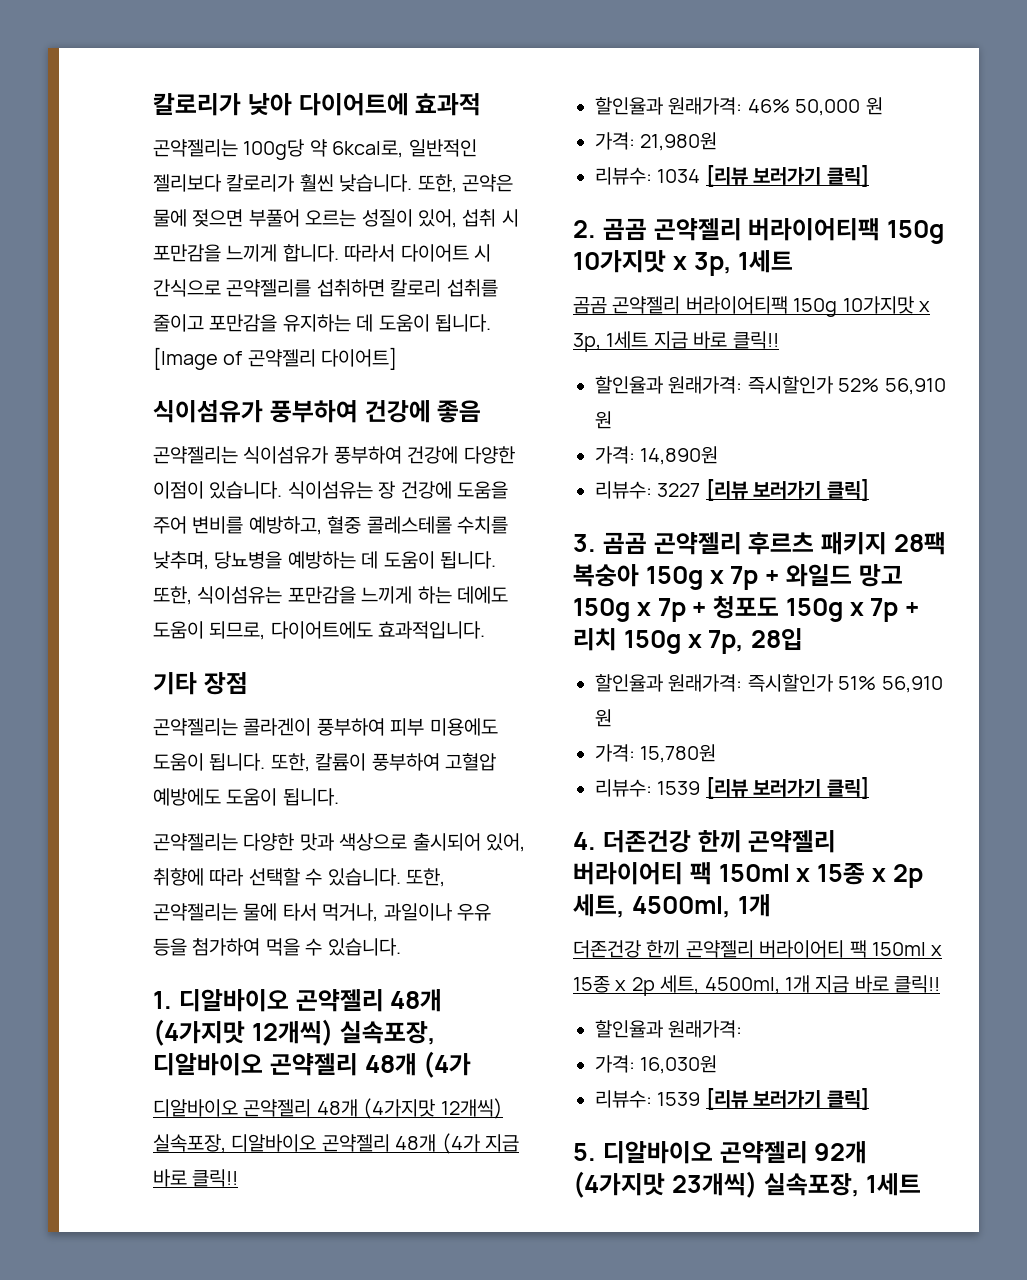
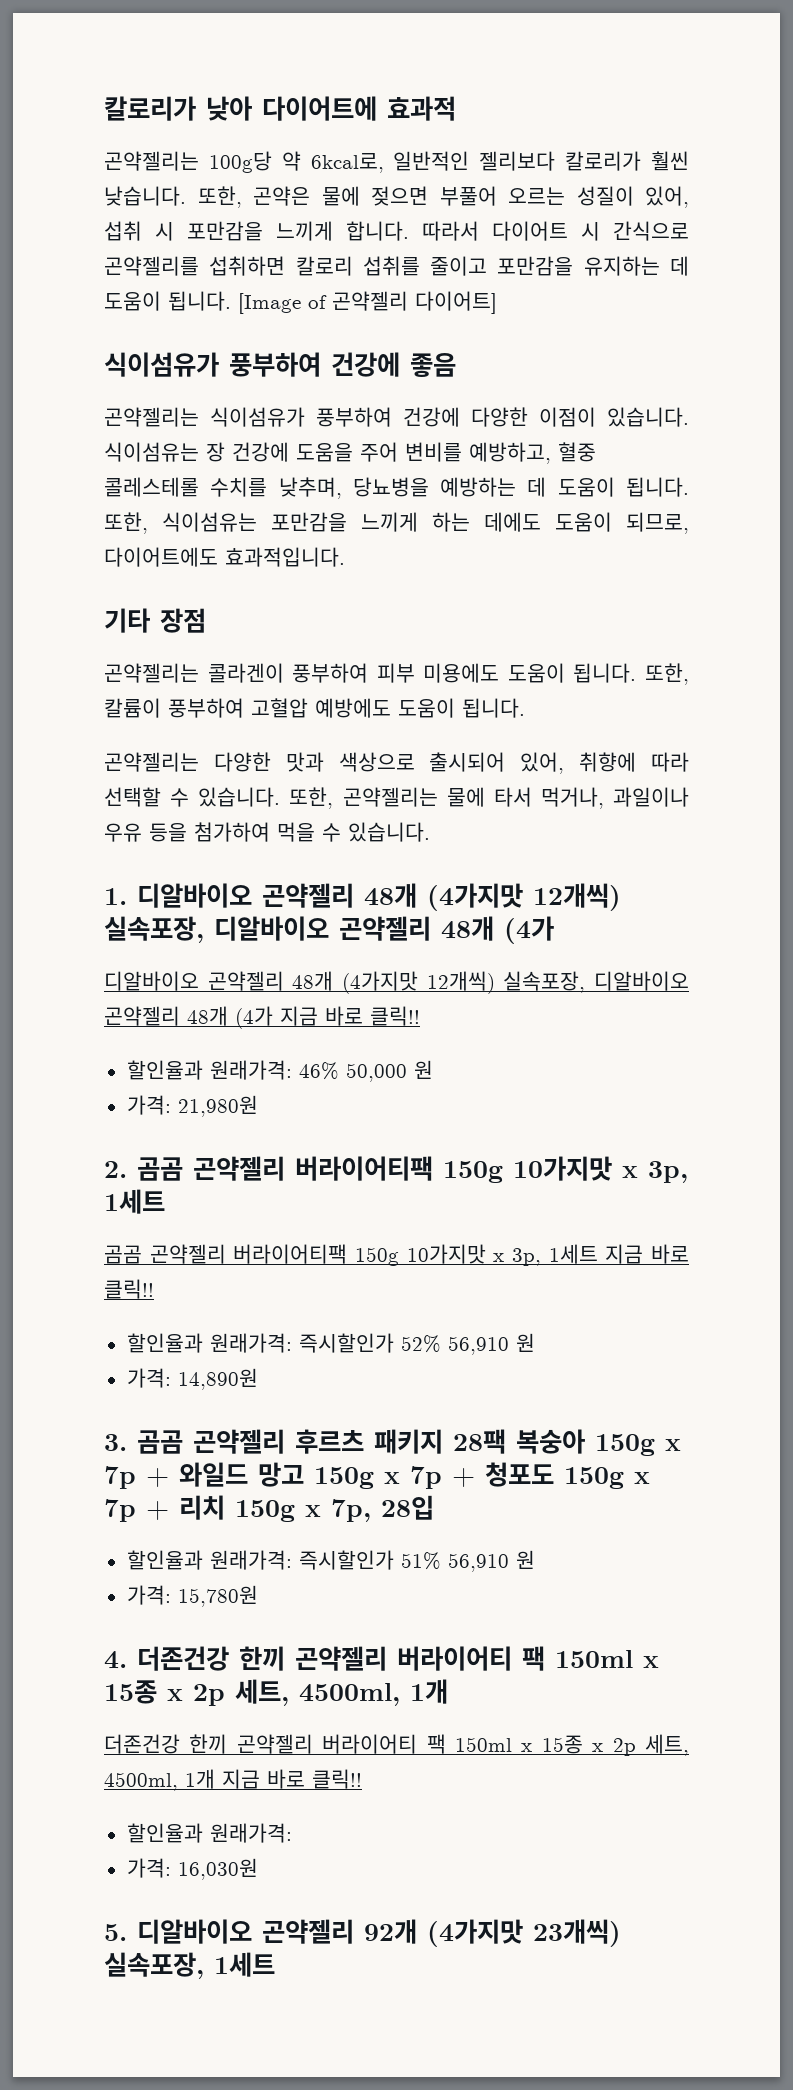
- 리뷰수: 1034 [리뷰 보러가기 클릭]
- 리뷰수: 3227 [리뷰 보러가기 클릭]
  가격: 15,780원
- 리뷰수: 1539 [리뷰 보러가기 클릭]
  가격: 16,030원
- 리뷰수: 1539 [리뷰 보러가기 클릭]

